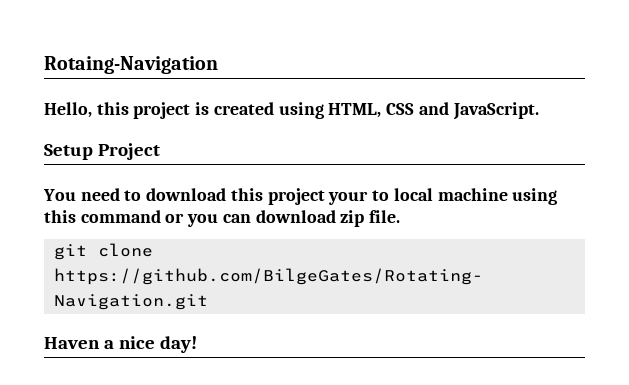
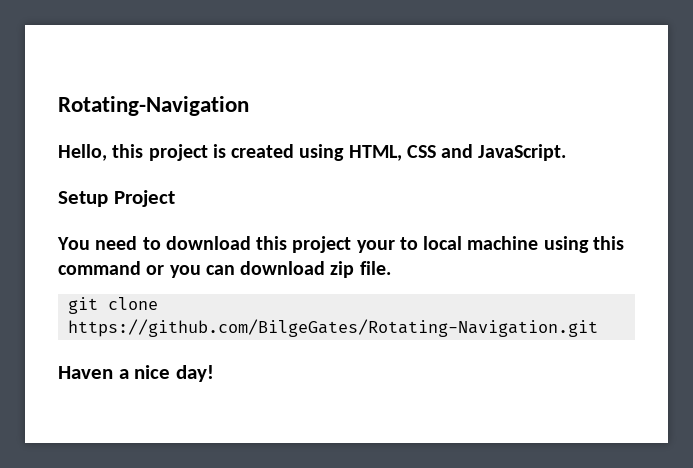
- Rotaing-Navigation
+ Rotating-Navigation

